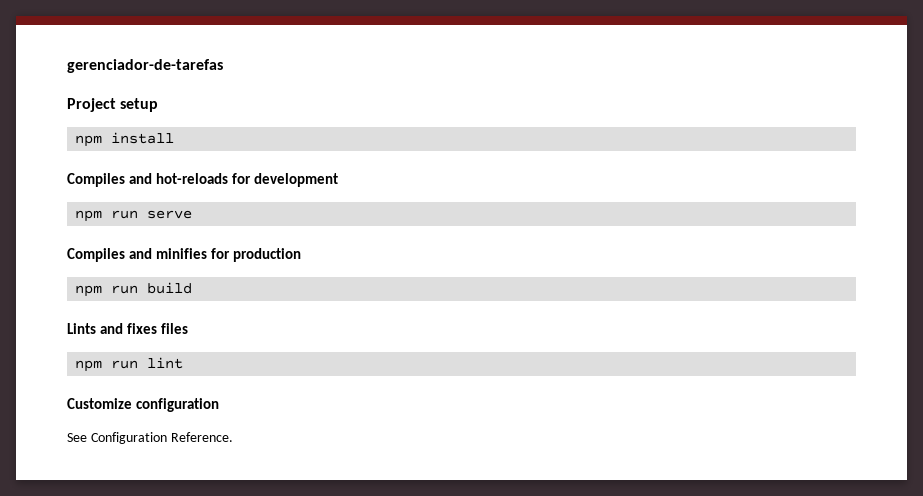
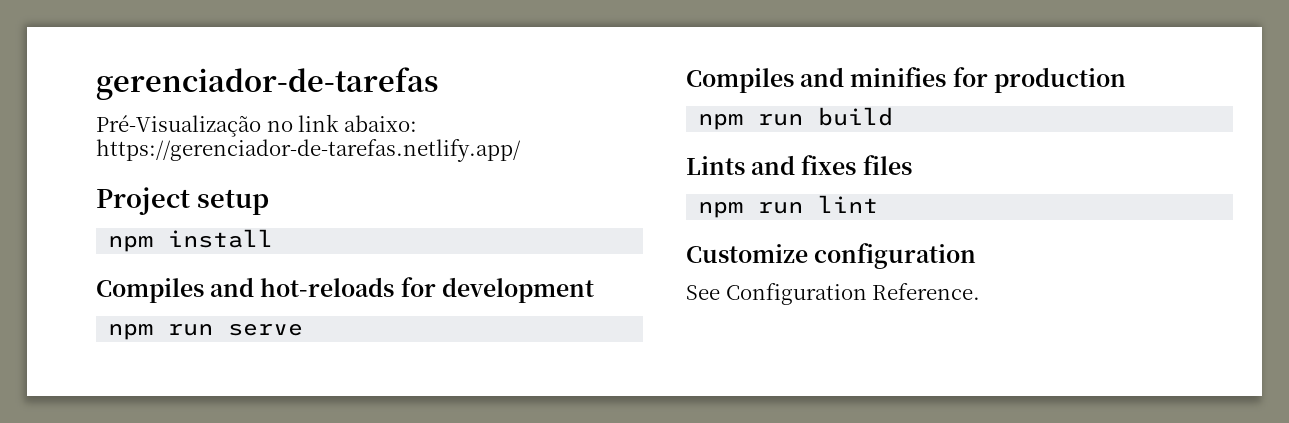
+ Pré-Visualização no link abaixo: https://gerenciador-de-tarefas.netlify.app/

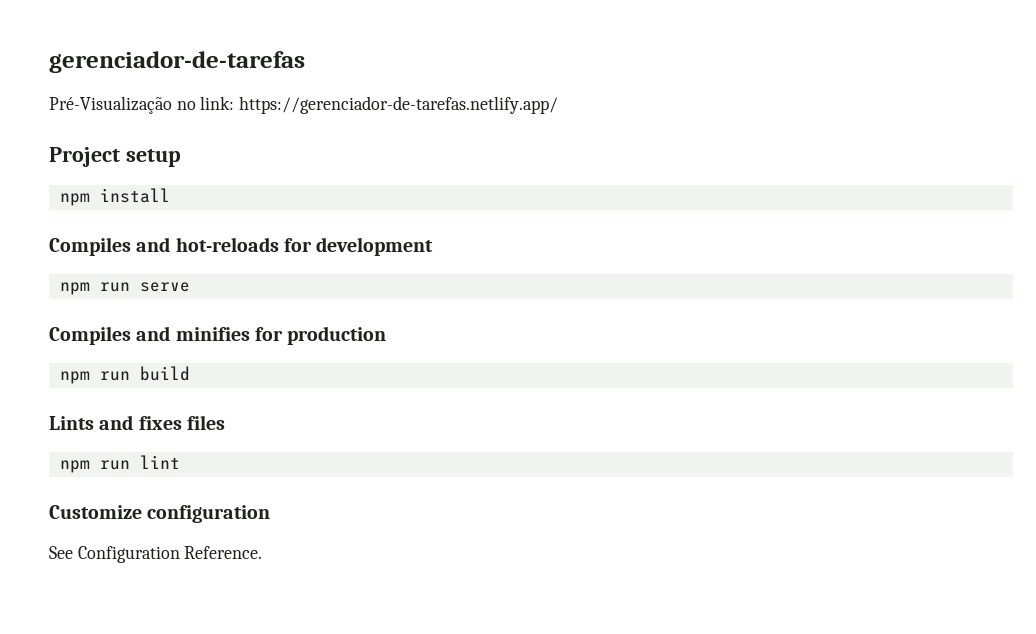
- Pré-Visualização no link abaixo: https://gerenciador-de-tarefas.netlify.app/
+ Pré-Visualização no link: https://gerenciador-de-tarefas.netlify.app/

